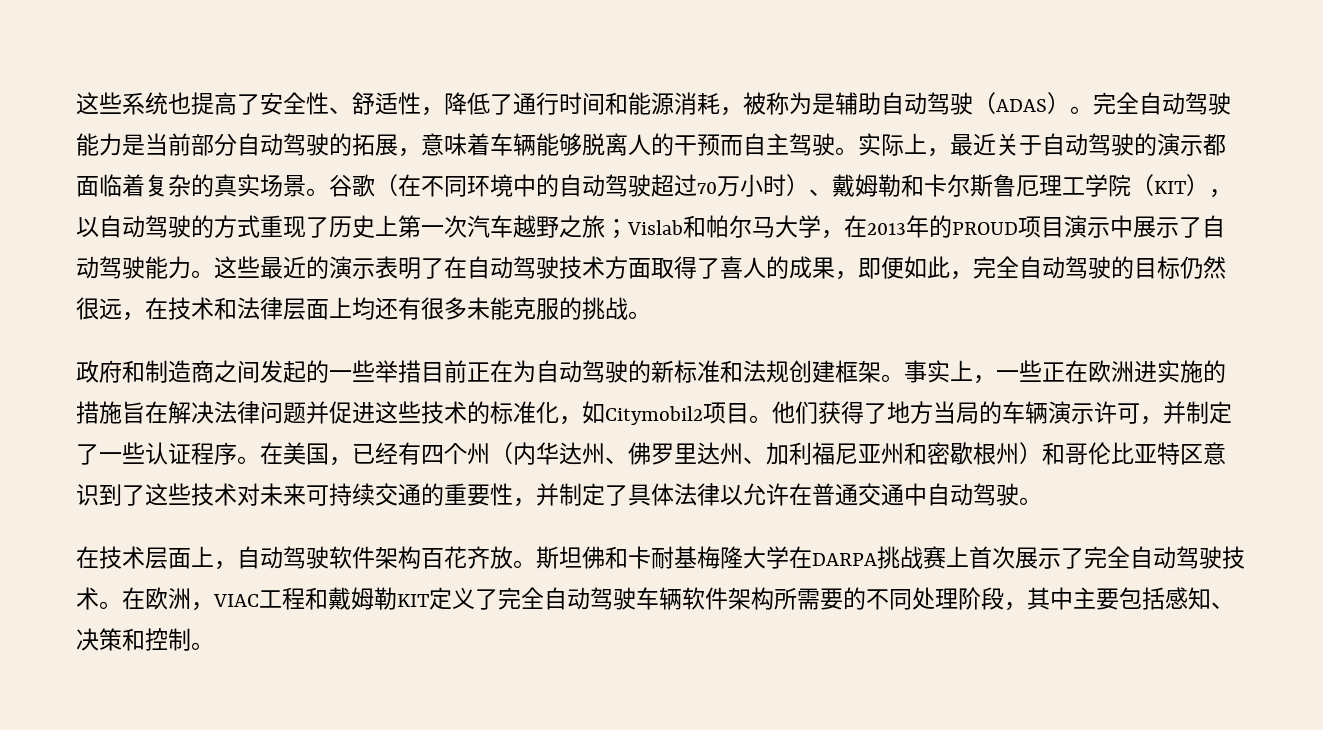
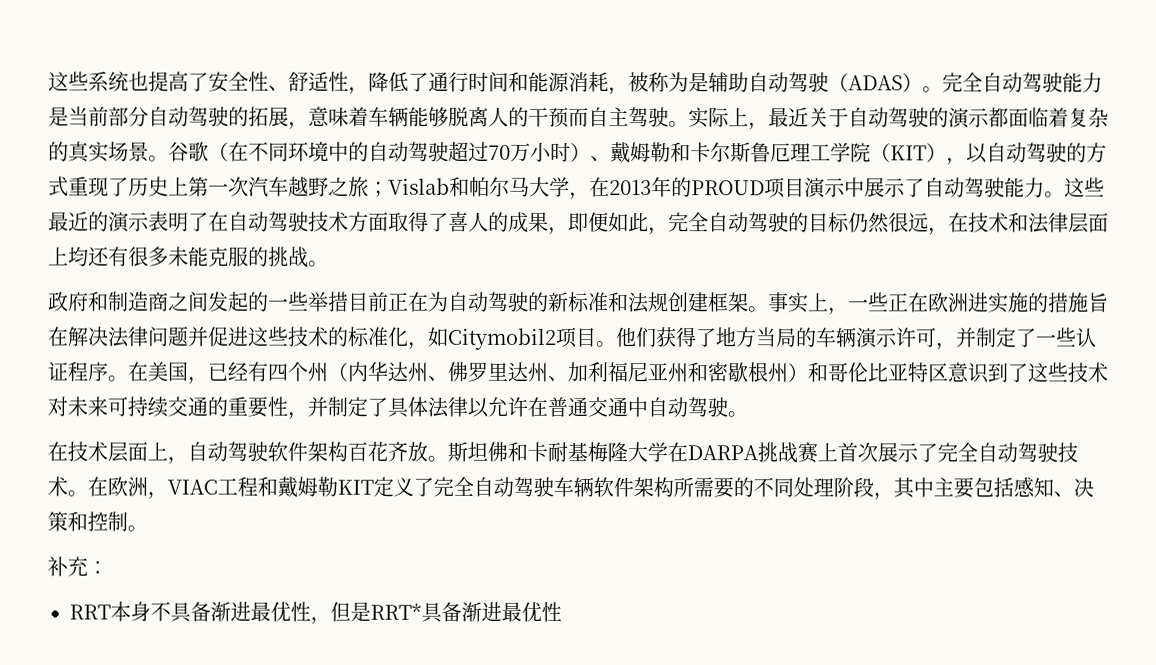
+ 补充：
+ RRT本身不具备渐进最优性，但是RRT*具备渐进最优性

